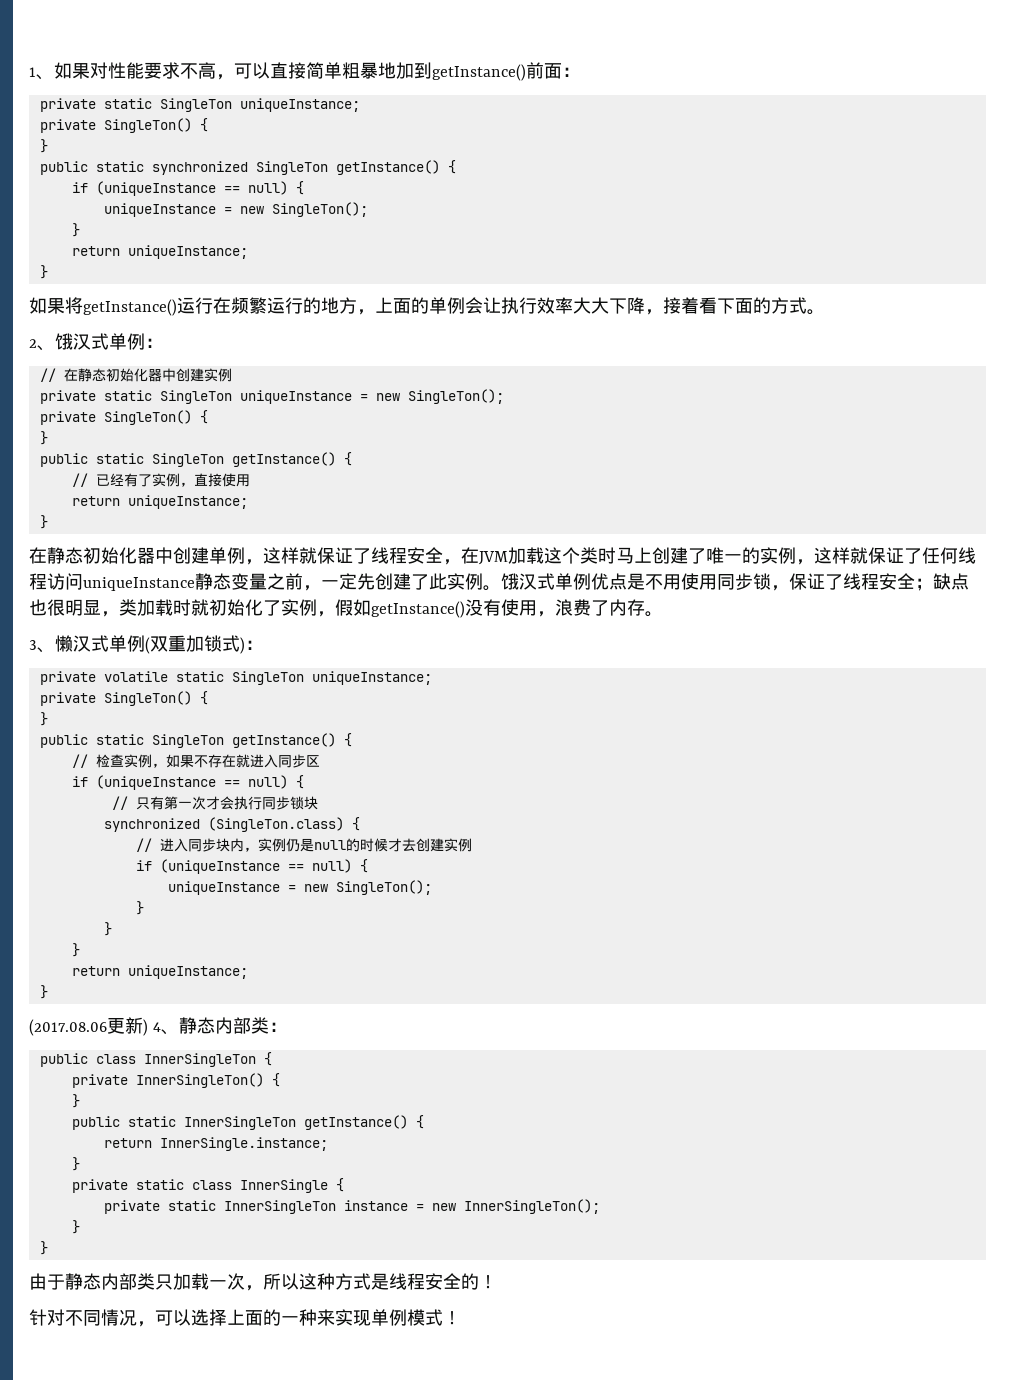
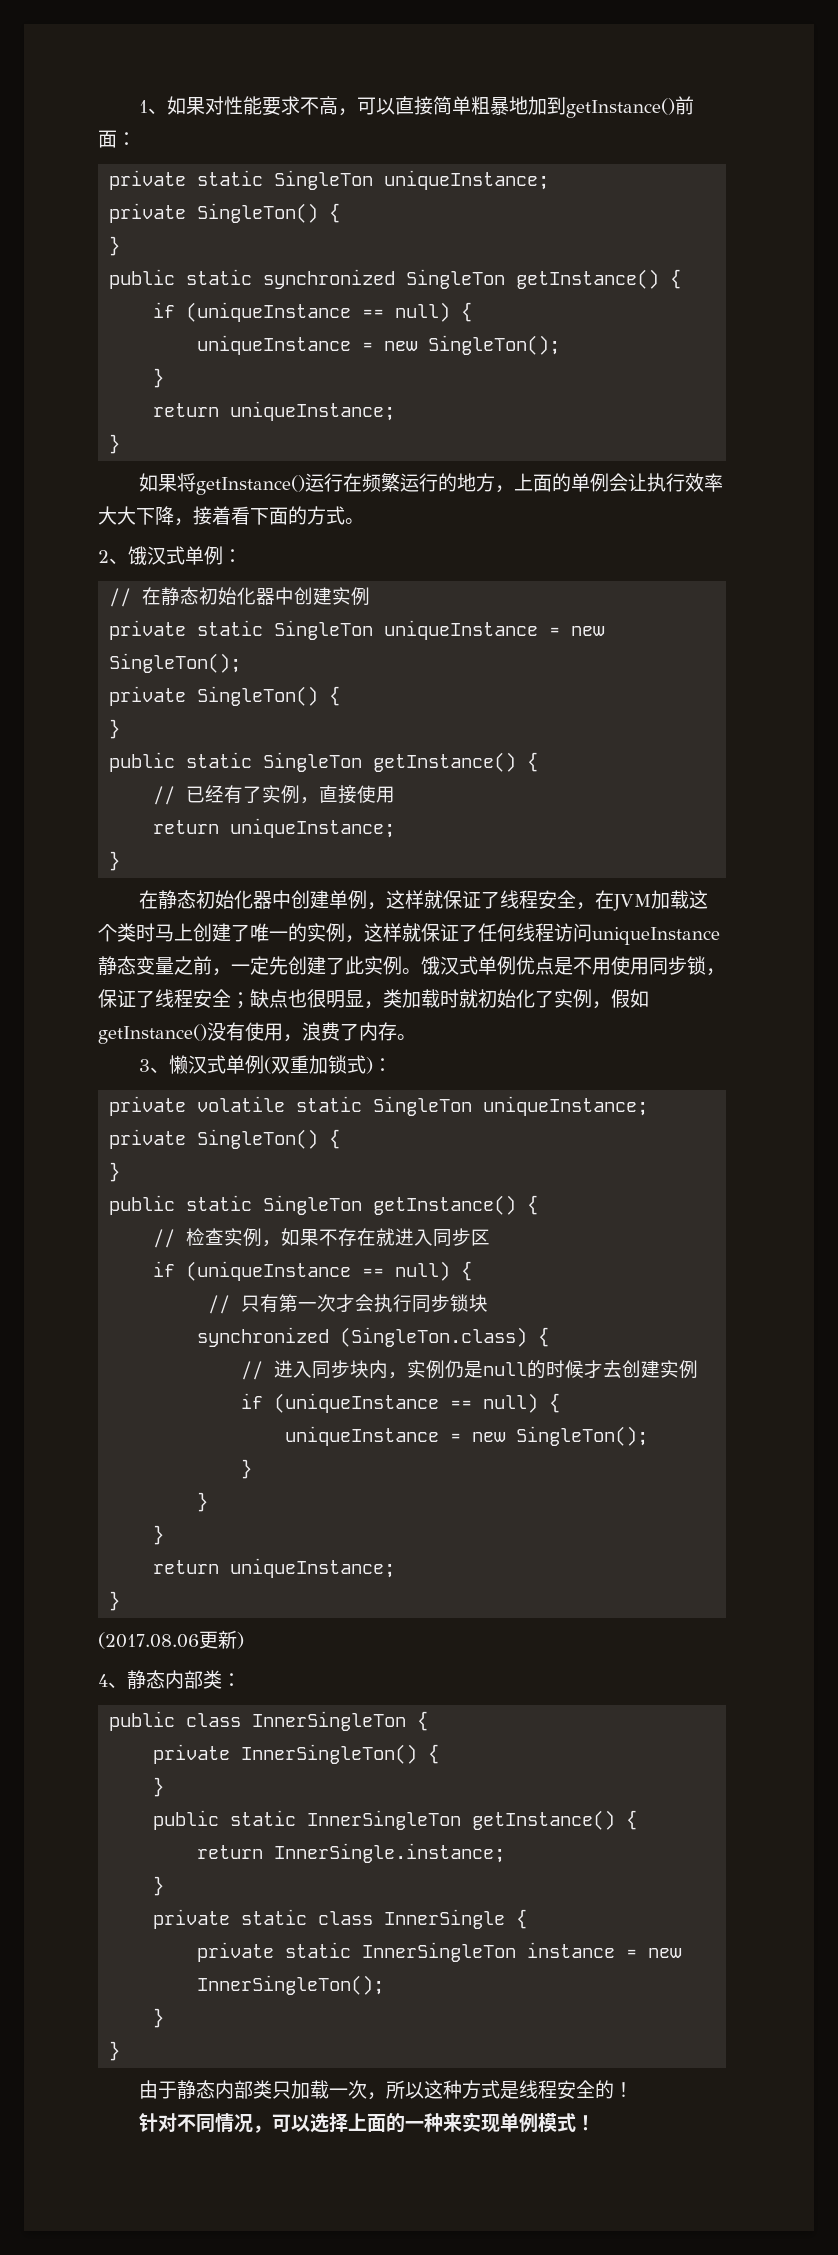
- (2017.08.06更新) 4、静态内部类：
+ (2017.08.06更新)
+ 4、静态内部类：

